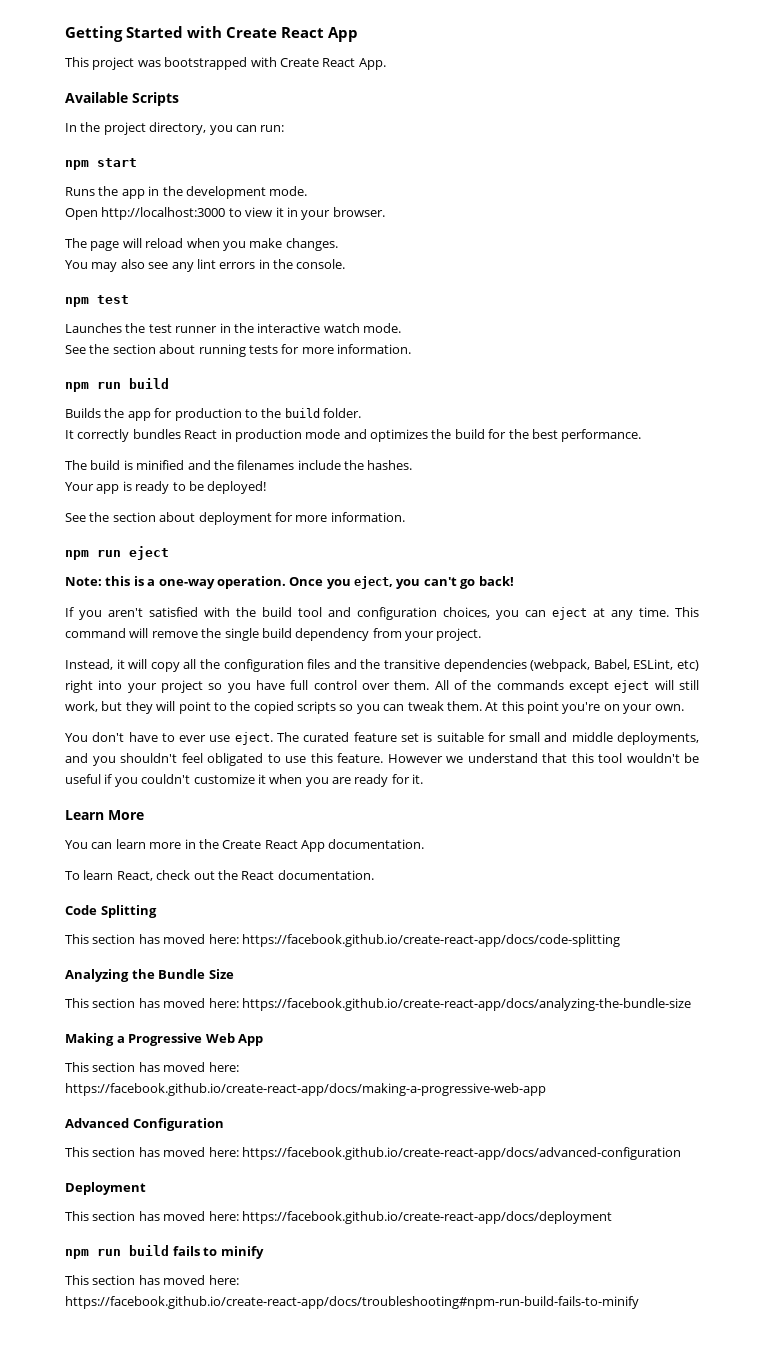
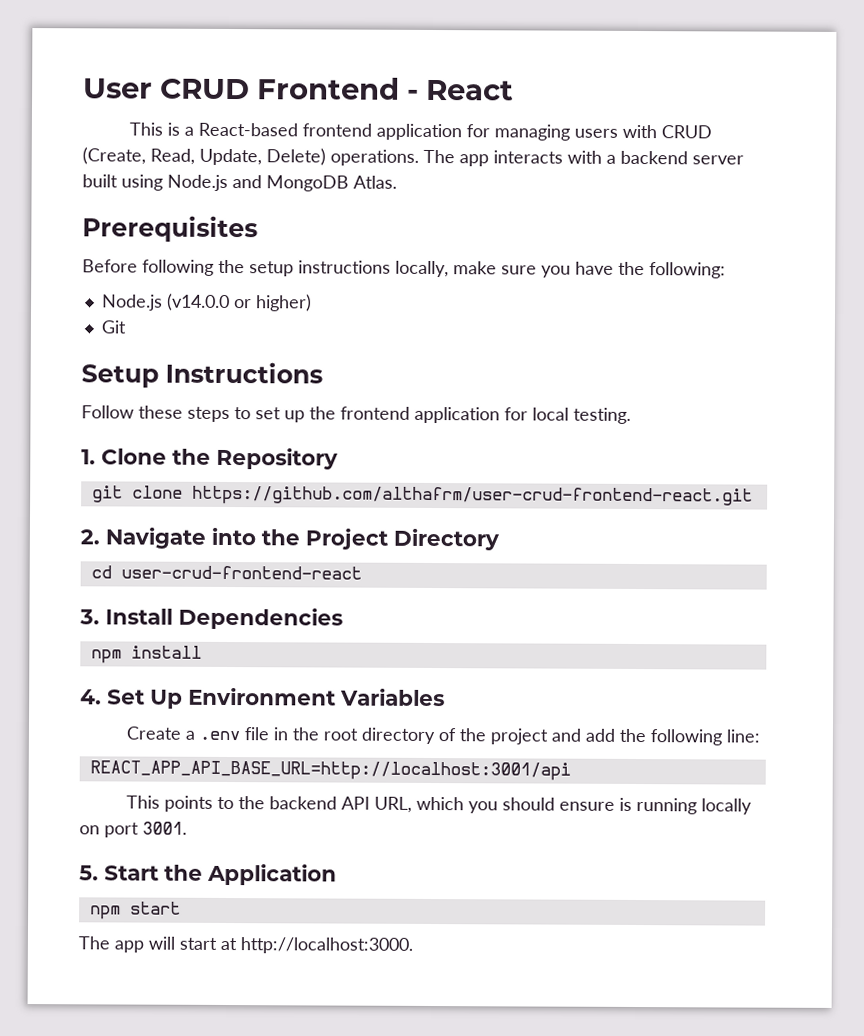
- Getting Started with Create React App
- This project was bootstrapped with Create React App.
- Available Scripts
- In the project directory, you can run:
+ User CRUD Frontend - React
+ This is a React-based frontend application for managing users with CRUD (Create, Read, Update, Delete) operations. The app interacts with a backend server built using Node.js and MongoDB Atlas.
+ Prerequisites
+ Before following the setup instructions locally, make sure you have the following:
+ Node.js (v14.0.0 or higher)
+ Git
+ Setup Instructions
+ Follow these steps to set up the frontend application for local testing.
+ 1. Clone the Repository
+ git clone https://github.com/althafrm/user-crud-frontend-react.git
+ 2. Navigate into the Project Directory
+ cd user-crud-frontend-react
+ 3. Install Dependencies
+ npm install
+ 4. Set Up Environment Variables
+ Create a .env file in the root directory of the project and add the following line:
+ REACT_APP_API_BASE_URL=http://localhost:3001/api
+ This points to the backend API URL, which you should ensure is running locally on port 3001.
+ 5. Start the Application
  npm start
- Runs the app in the development mode.
- Open http://localhost:3000 to view it in your browser.
- The page will reload when you make changes.
- You may also see any lint errors in the console.
- npm test
- Launches the test runner in the interactive watch mode.
- See the section about running tests for more information.
- npm run build
- Builds the app for production to the build folder.
- It correctly bundles React in production mode and optimizes the build for the best performance.
- The build is minified and the filenames include the hashes.
- Your app is ready to be deployed!
- See the section about deployment for more information.
- npm run eject
- Note: this is a one-way operation. Once you eject, you can't go back!
- If you aren't satisfied with the build tool and configuration choices, you can eject at any time. This command will remove the single build dependency from your project.
- Instead, it will copy all the configuration files and the transitive dependencies (webpack, Babel, ESLint, etc) right into your project so you have full control over them. All of the commands except eject will still work, but they will point to the copied scripts so you can tweak them. At this point you're on your own.
- You don't have to ever use eject. The curated feature set is suitable for small and middle deployments, and you shouldn't feel obligated to use this feature. However we understand that this tool wouldn't be useful if you couldn't customize it when you are ready for it.
- Learn More
- You can learn more in the Create React App documentation.
- To learn React, check out the React documentation.
- Code Splitting
- This section has moved here: https://facebook.github.io/create-react-app/docs/code-splitting
- Analyzing the Bundle Size
- This section has moved here: https://facebook.github.io/create-react-app/docs/analyzing-the-bundle-size
- Making a Progressive Web App
- This section has moved here: https://facebook.github.io/create-react-app/docs/making-a-progressive-web-app
- Advanced Configuration
- This section has moved here: https://facebook.github.io/create-react-app/docs/advanced-configuration
- Deployment
- This section has moved here: https://facebook.github.io/create-react-app/docs/deployment
- npm run build fails to minify
- This section has moved here: https://facebook.github.io/create-react-app/docs/troubleshooting#npm-run-build-fails-to-minify
+ The app will start at http://localhost:3000.

